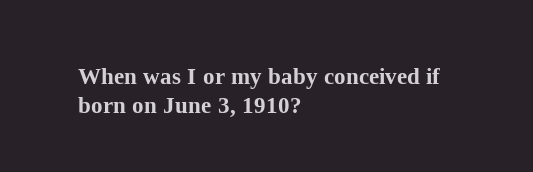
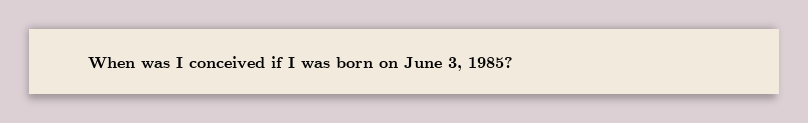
- When was I or my baby conceived if born on June 3, 1910?
+ When was I conceived if I was born on June 3, 1985?

